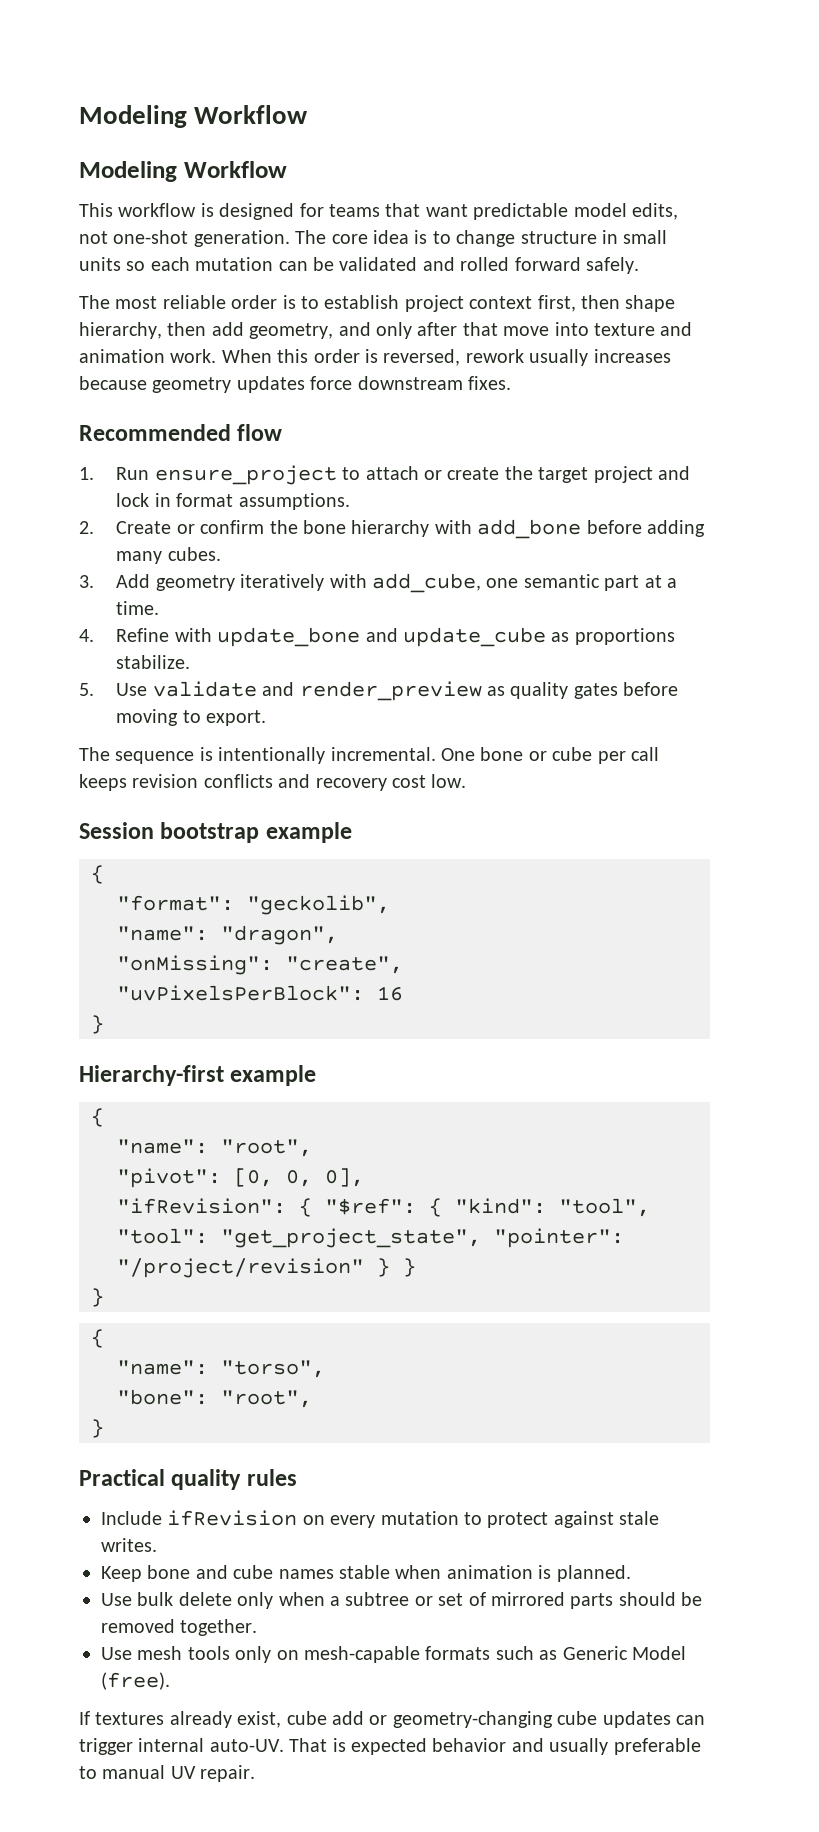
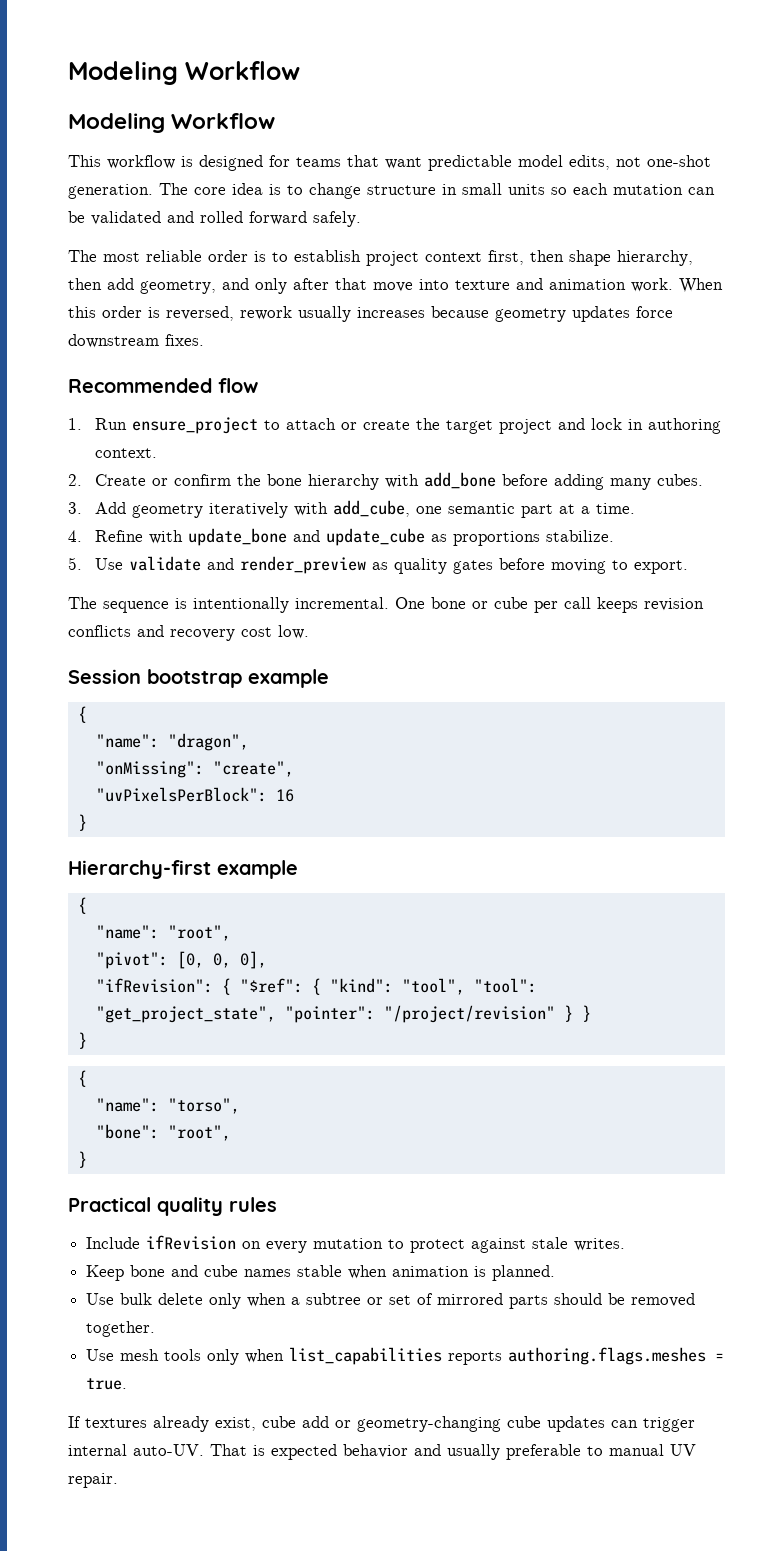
- 1. Run ensure_project to attach or create the target project and lock in format assumptions.
+ 1. Run ensure_project to attach or create the target project and lock in authoring context.
- "format": "geckolib",
- Use mesh tools only on mesh-capable formats such as Generic Model (free).
+ Use mesh tools only when list_capabilities reports authoring.flags.meshes = true.

